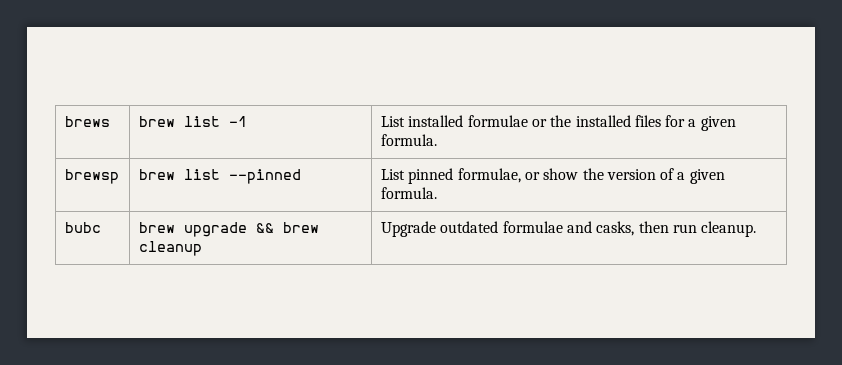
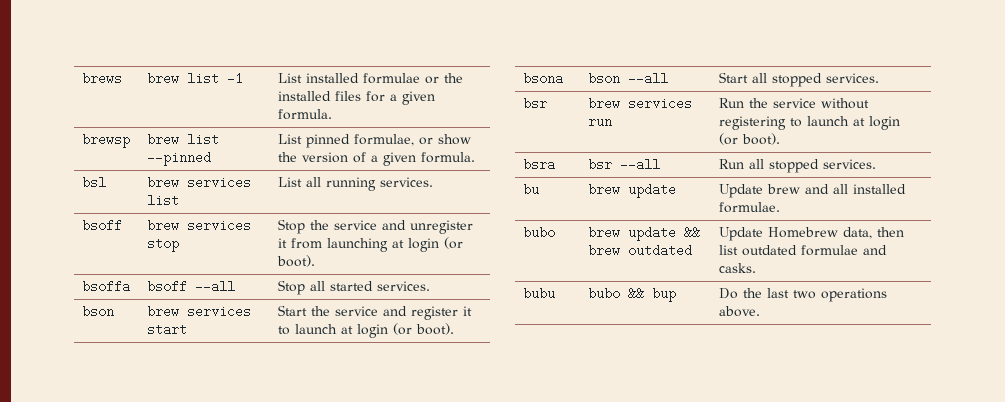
- bubc | brew upgrade && brew cleanup | Upgrade outdated formulae and casks, then run cleanup.
+ bsl | brew services list | List all running services.
+ bsoff | brew services stop | Stop the service and unregister it from launching at login (or boot).
+ bsoffa | bsoff --all | Stop all started services.
+ bson | brew services start | Start the service and register it to launch at login (or boot).
+ bsona | bson --all | Start all stopped services.
+ bsr | brew services run | Run the service without registering to launch at login (or boot).
+ bsra | bsr --all | Run all stopped services.
+ bu | brew update | Update brew and all installed formulae.
+ bubo | brew update && brew outdated | Update Homebrew data, then list outdated formulae and casks.
+ bubu | bubo && bup | Do the last two operations above.

